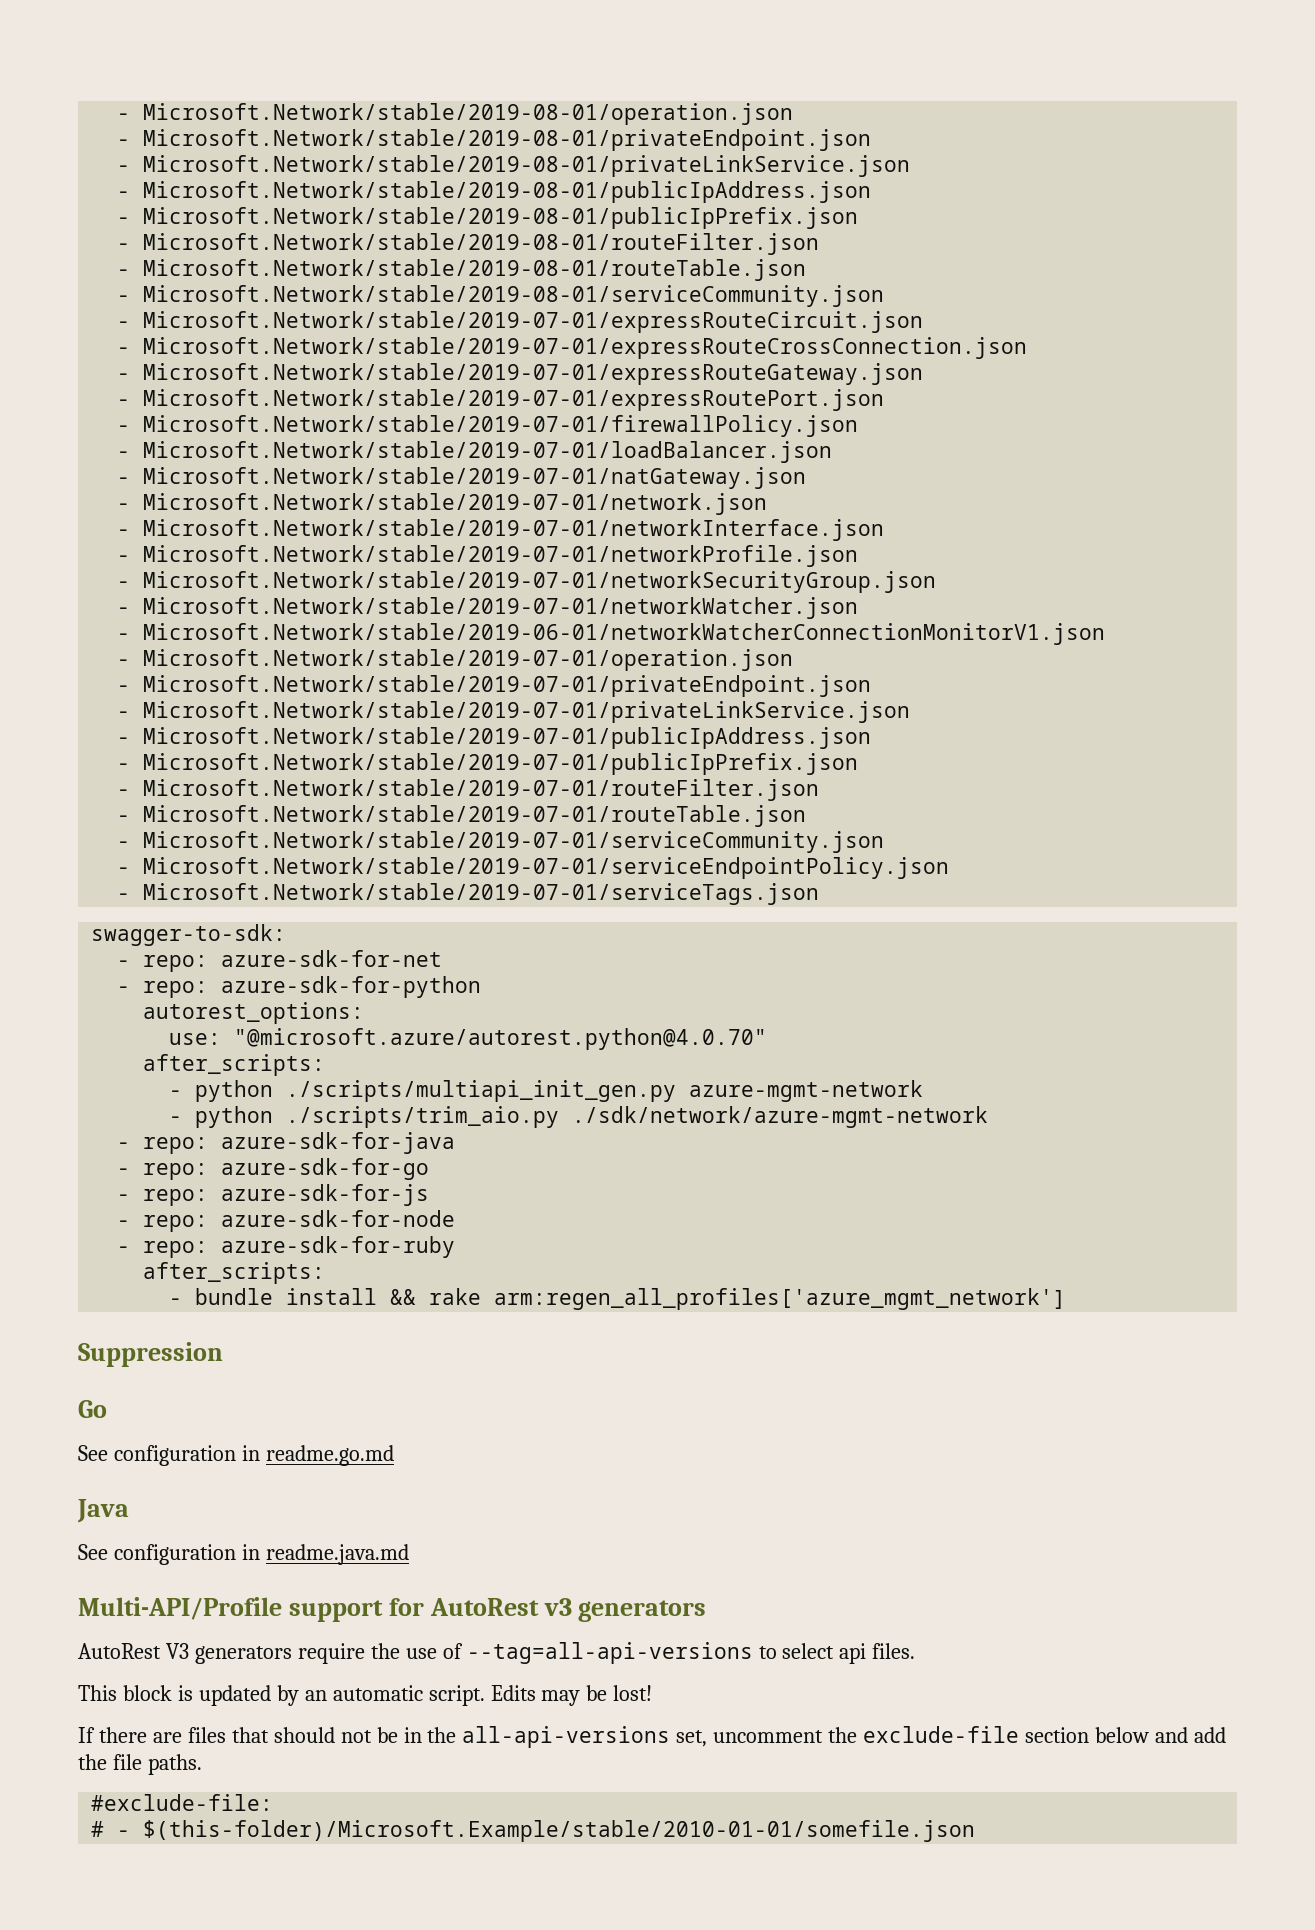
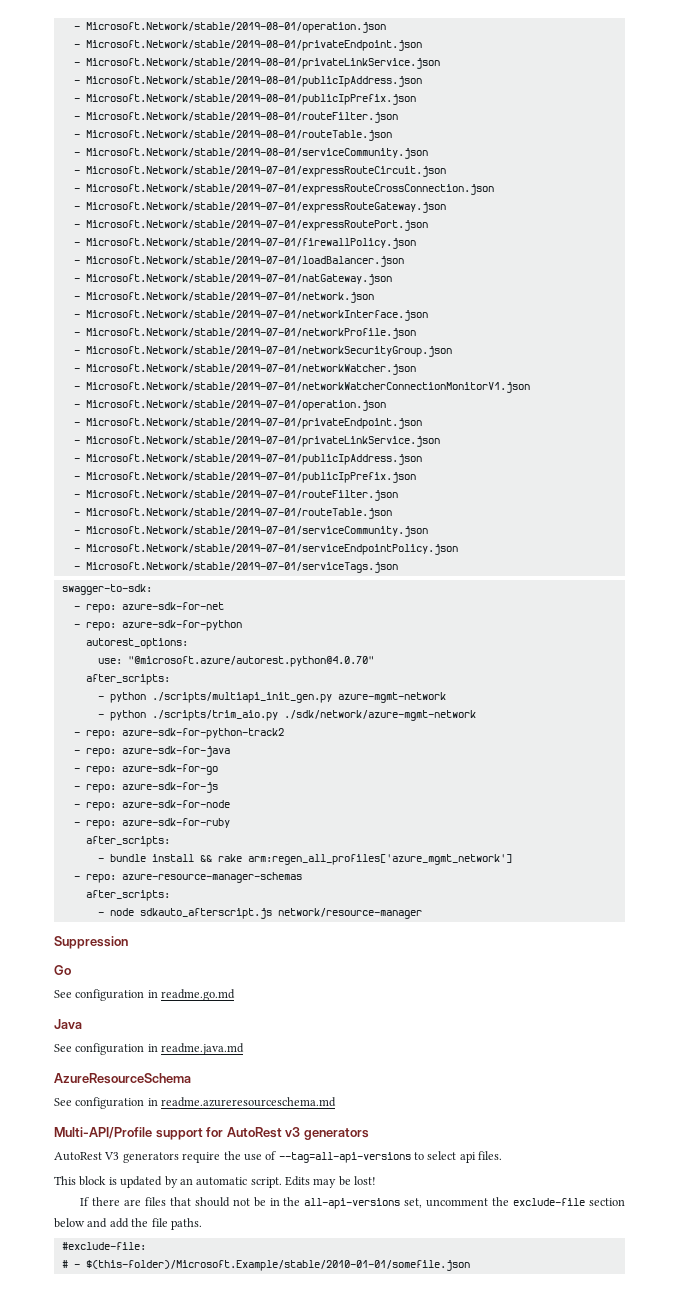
- - Microsoft.Network/stable/2019-06-01/networkWatcherConnectionMonitorV1.json
+ - Microsoft.Network/stable/2019-07-01/networkWatcherConnectionMonitorV1.json
+ - repo: azure-sdk-for-python-track2
+ - repo: azure-resource-manager-schemas
+ after_scripts:
+ - node sdkauto_afterscript.js network/resource-manager
+ AzureResourceSchema
+ See configuration in readme.azureresourceschema.md

